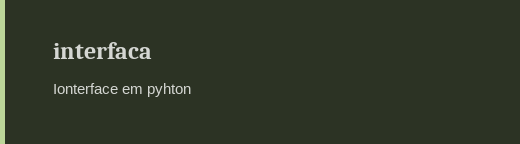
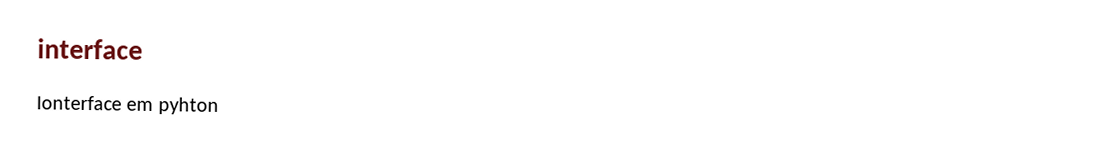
- interfaca
+ interface

